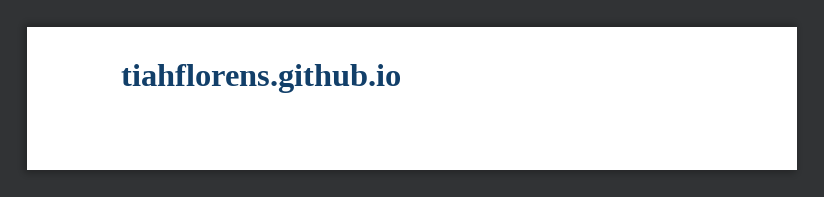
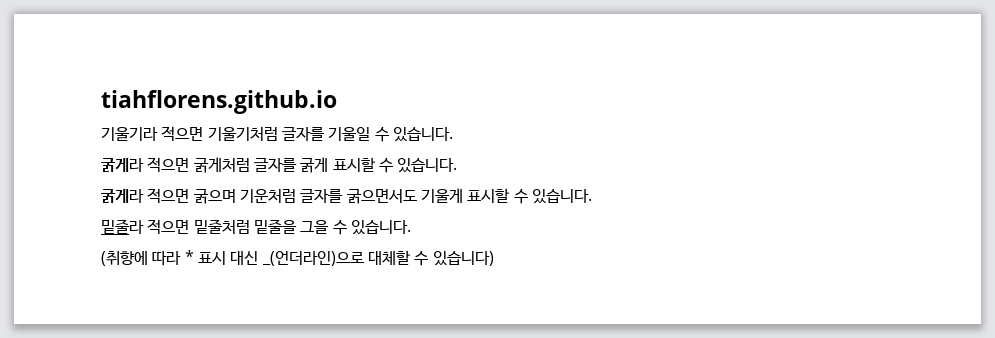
+ 기울기라 적으면 기울기처럼 글자를 기울일 수 있습니다.
+ 굵게라 적으면 굵게처럼 글자를 굵게 표시할 수 있습니다.
+ 굵게라 적으면 굵으며 기운처럼 글자를 굵으면서도 기울게 표시할 수 있습니다.
+ 밑줄라 적으면 밑줄처럼 밑줄을 그을 수 있습니다.
+ (취향에 따라 * 표시 대신 _(언더라인)으로 대체할 수 있습니다)

